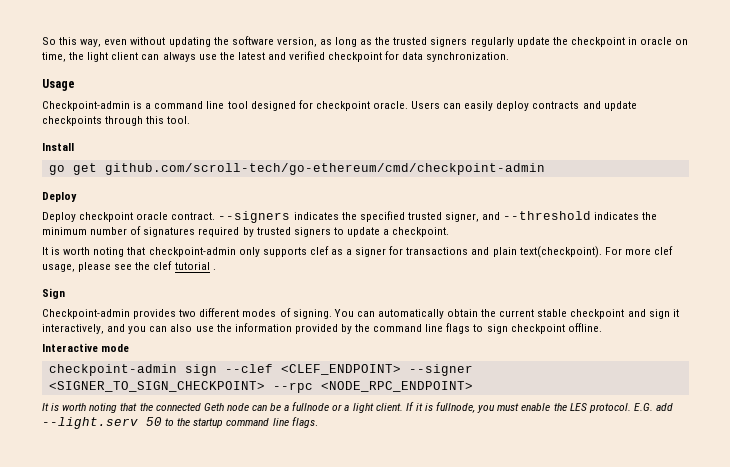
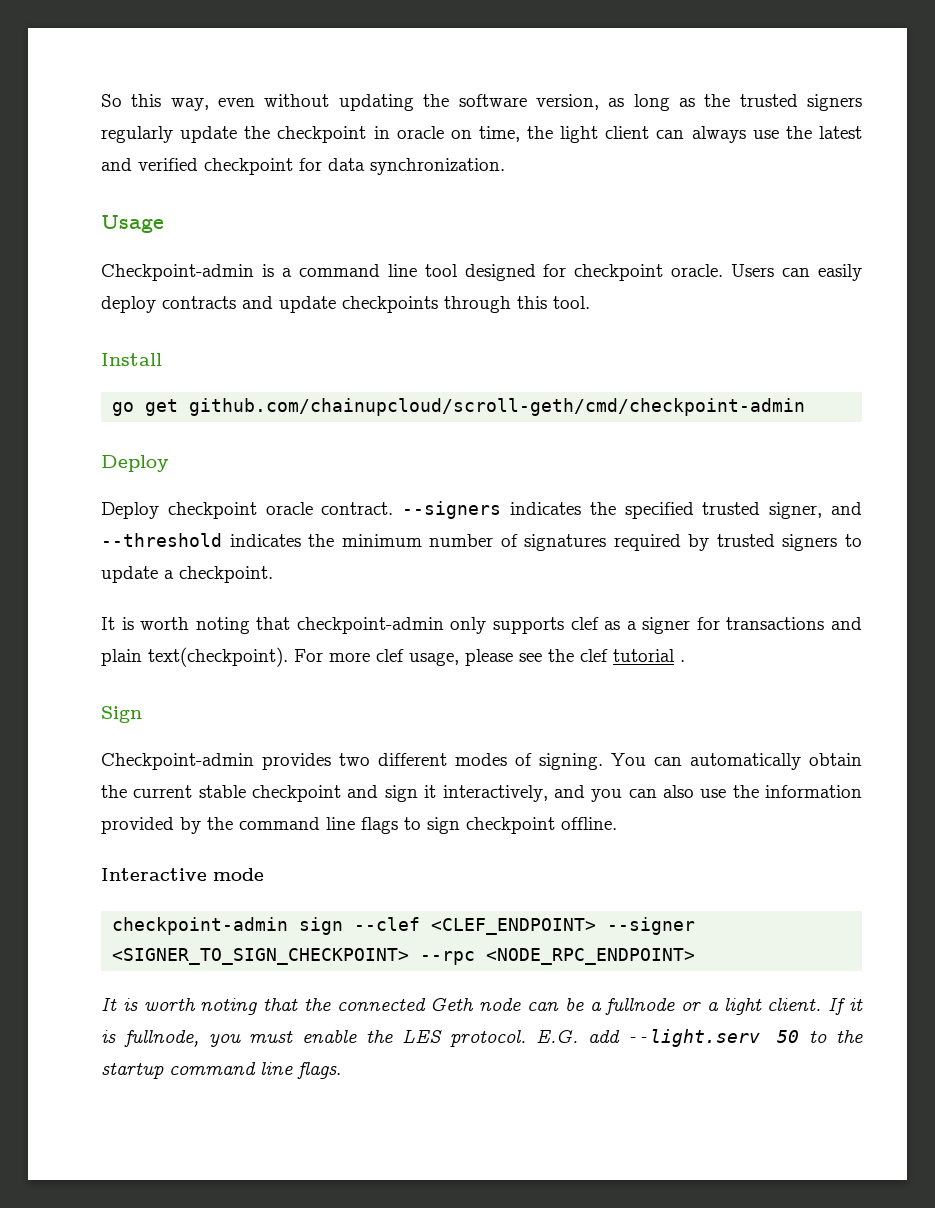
- go get github.com/scroll-tech/go-ethereum/cmd/checkpoint-admin
+ go get github.com/chainupcloud/scroll-geth/cmd/checkpoint-admin

